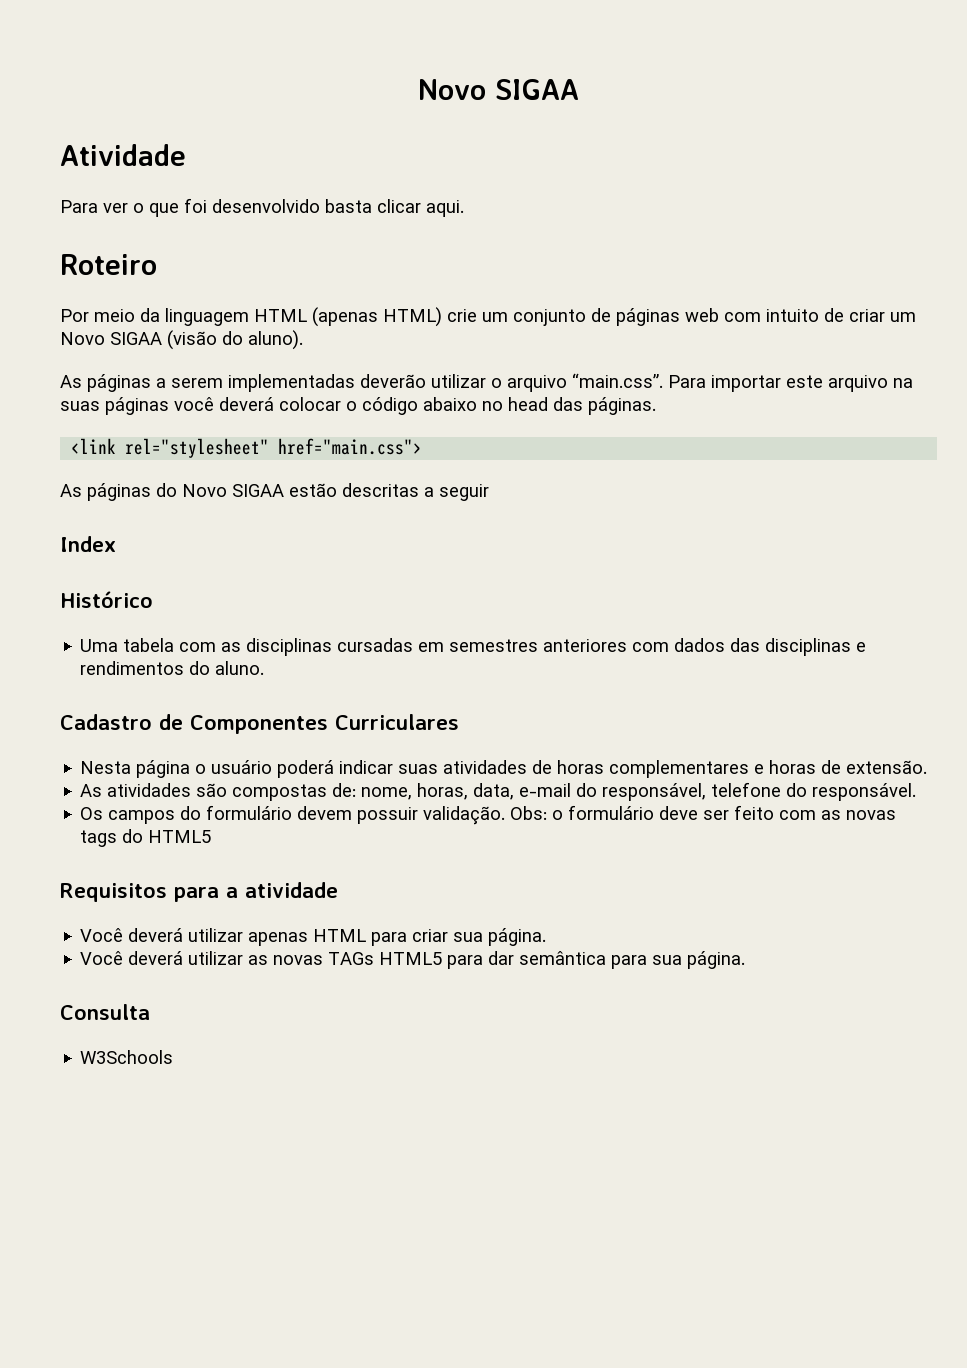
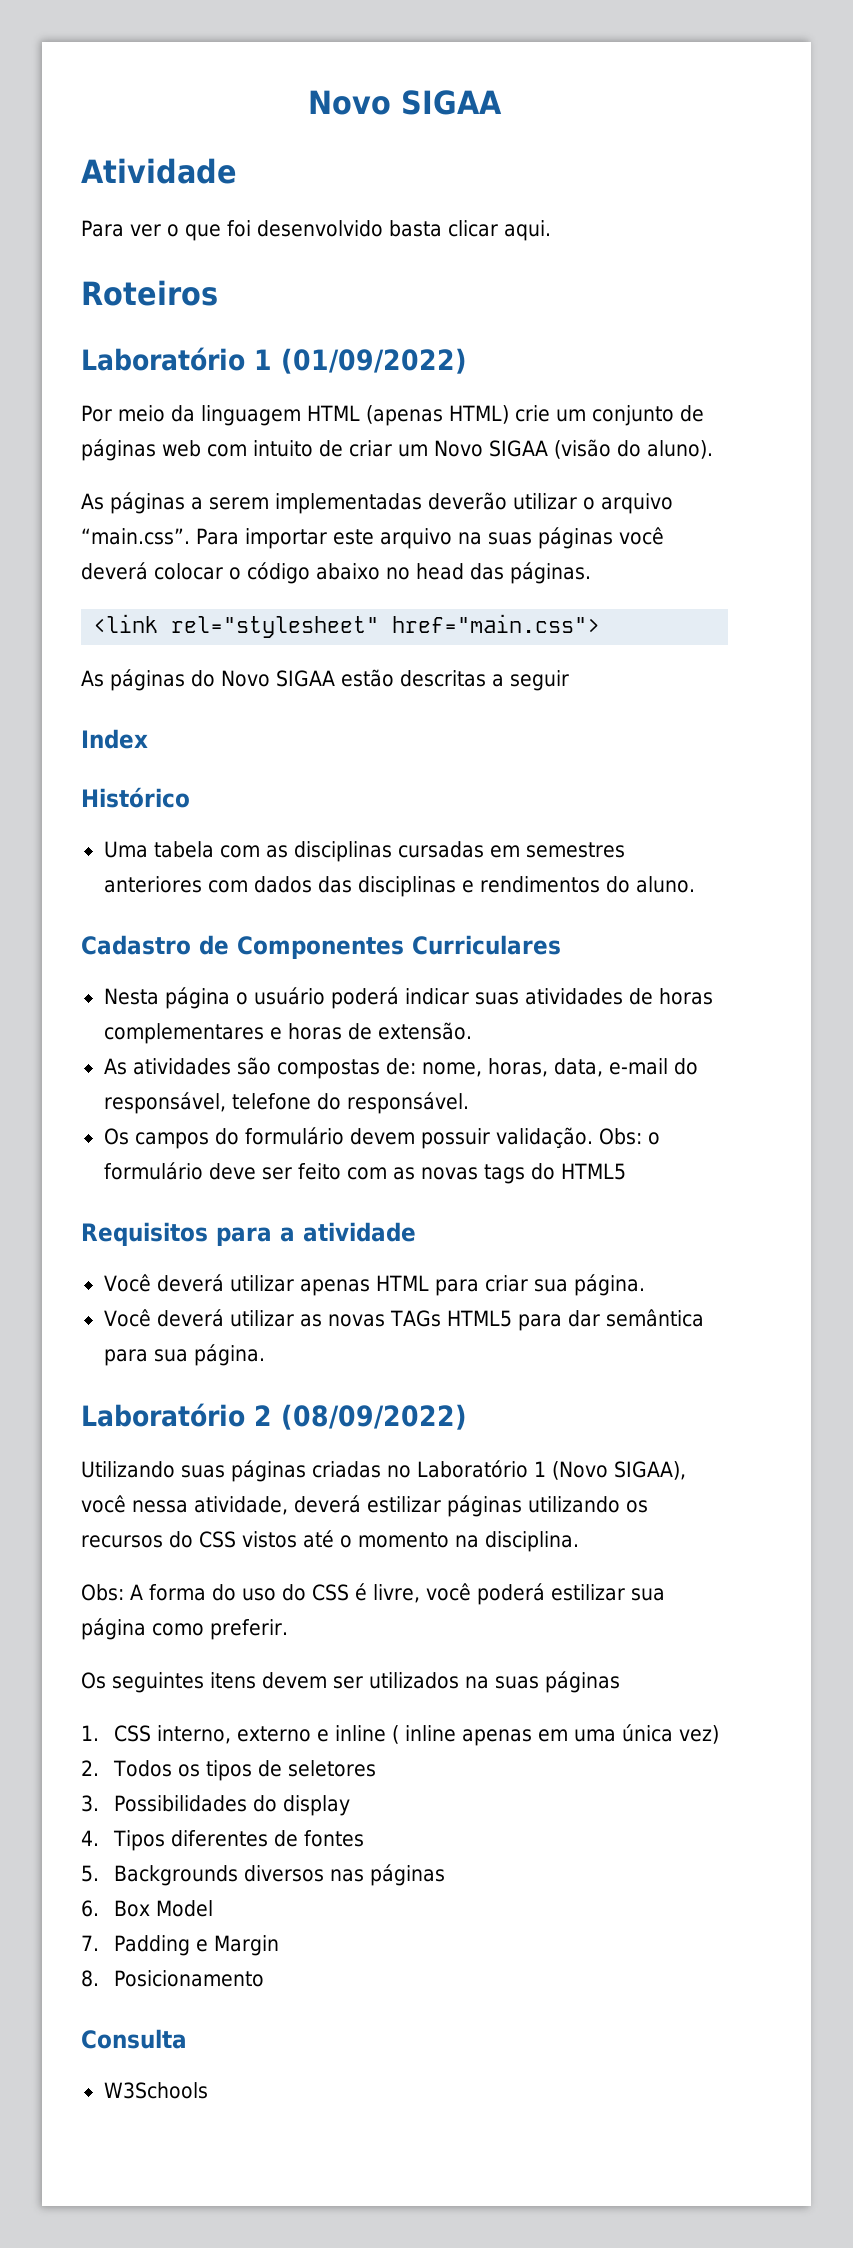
- Roteiro
+ Roteiros
+ Laboratório 1 (01/09/2022)
+ Laboratório 2 (08/09/2022)
+ Utilizando suas páginas criadas no Laboratório 1 (Novo SIGAA), você nessa atividade, deverá estilizar páginas utilizando os recursos do CSS vistos até o momento na disciplina.
+ Obs: A forma do uso do CSS é livre, você poderá estilizar sua página como preferir.
+ Os seguintes itens devem ser utilizados na suas páginas
+ 1. CSS interno, externo e inline ( inline apenas em uma única vez)
+ 2. Todos os tipos de seletores
+ 3. Possibilidades do display
+ 4. Tipos diferentes de fontes
+ 5. Backgrounds diversos nas páginas
+ 6. Box Model
+ 7. Padding e Margin
+ 8. Posicionamento

